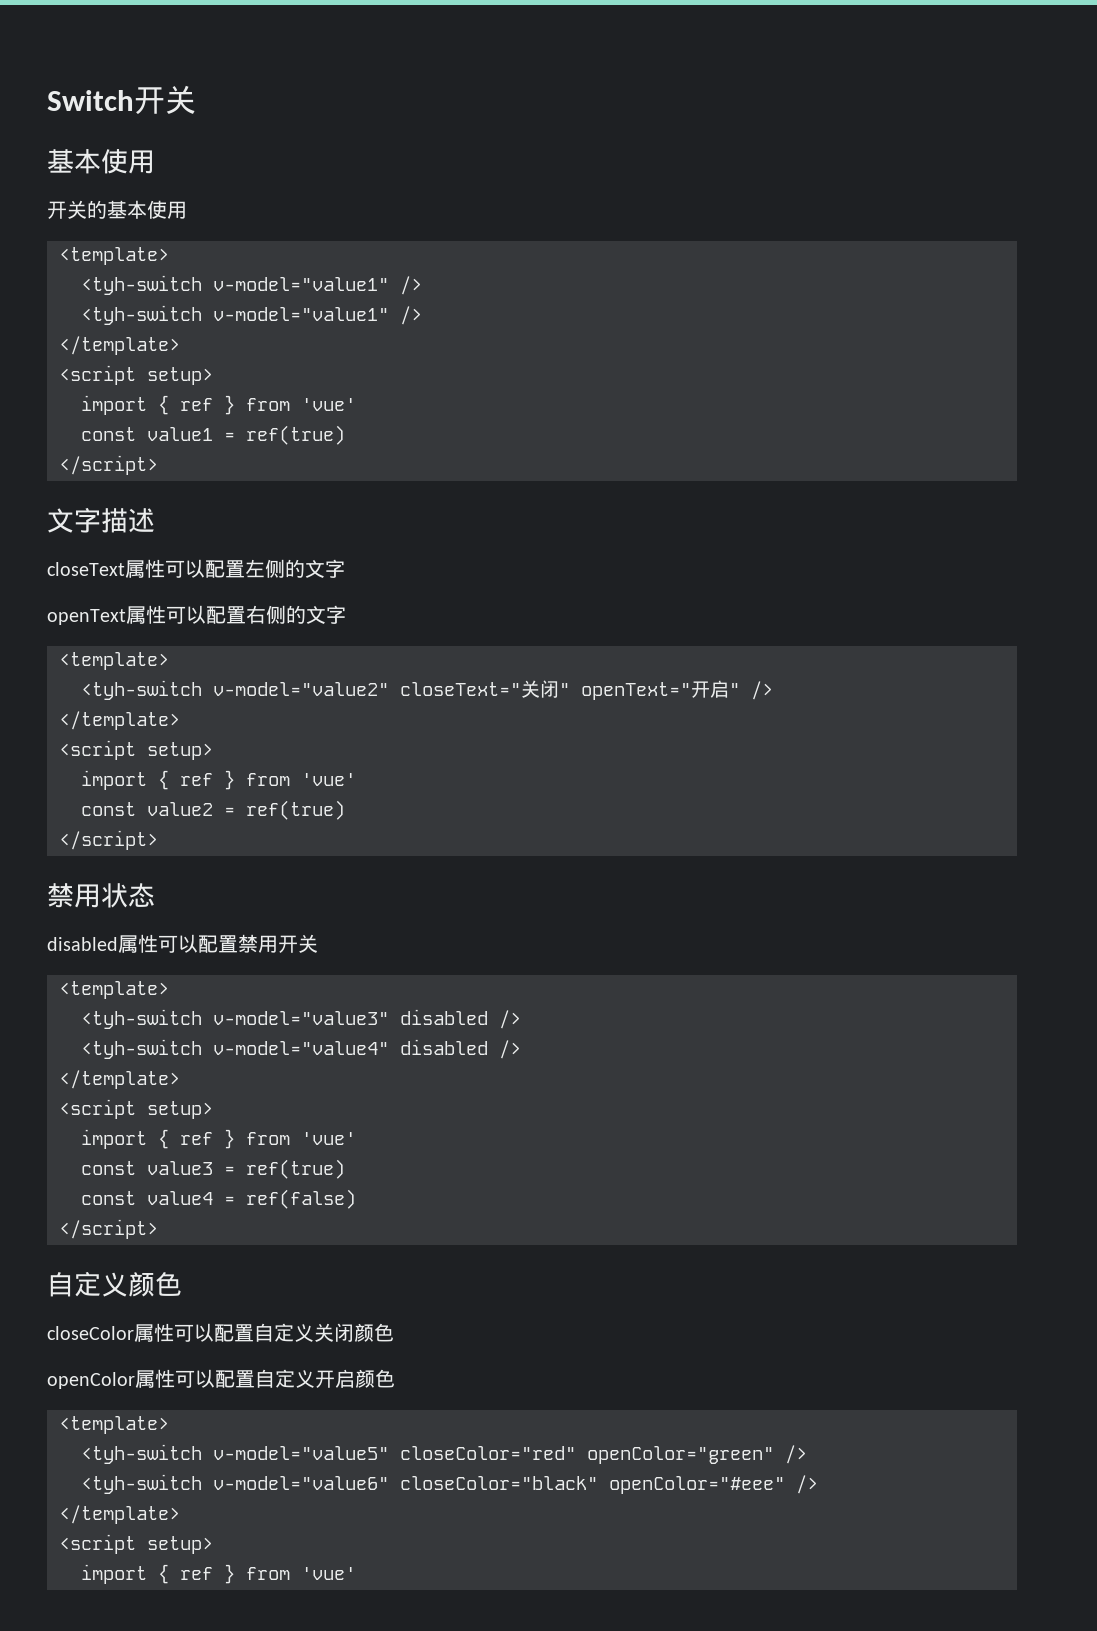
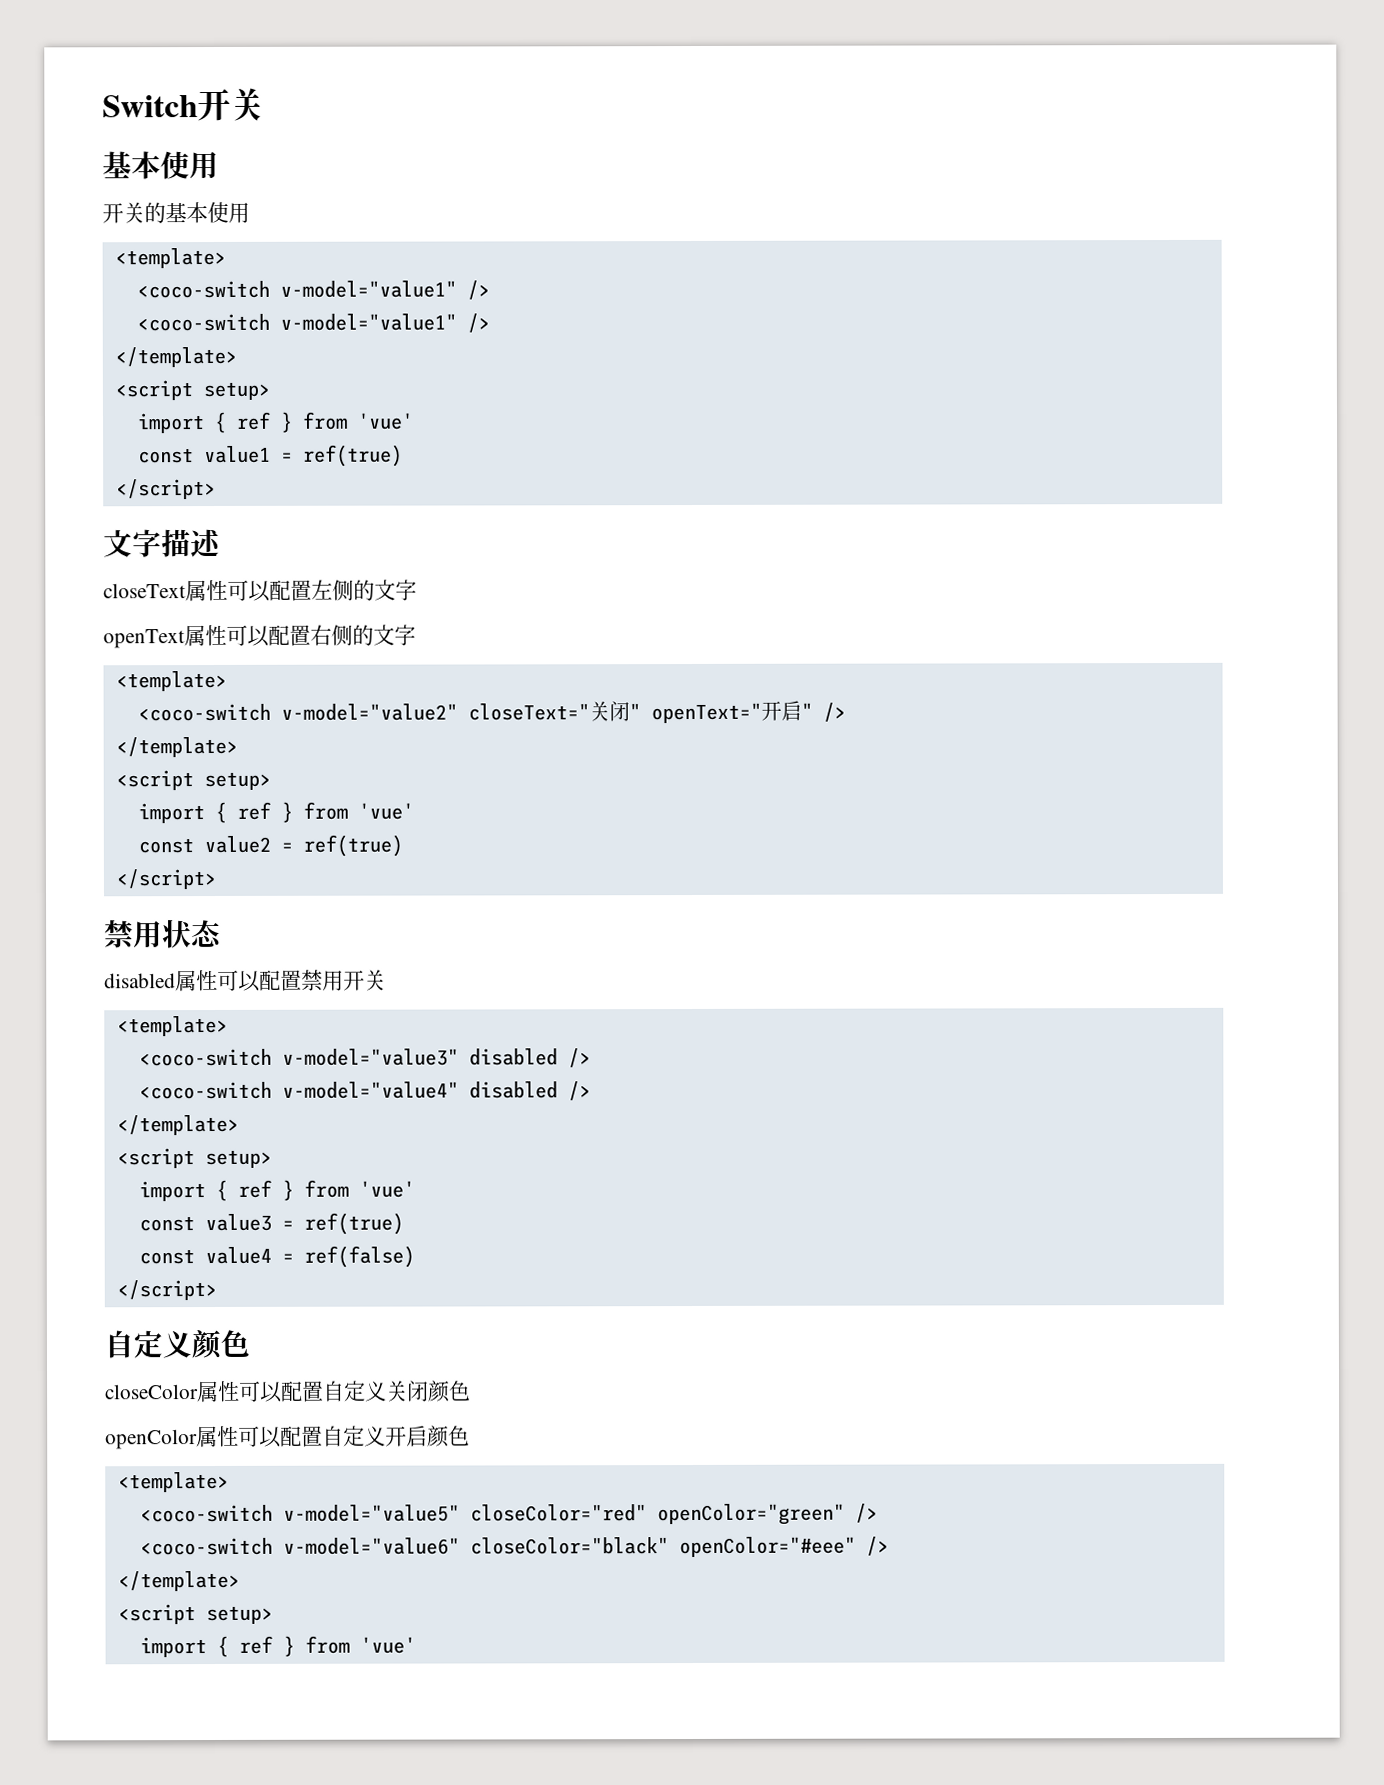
  开关的基本使用
  <template>
- <tyh-switch v-model="value1" />
- <tyh-switch v-model="value1" />
+ <coco-switch v-model="value1" />
+ <coco-switch v-model="value1" />
- <tyh-switch v-model="value2" closeText="关闭" openText="开启" />
+ <coco-switch v-model="value2" closeText="关闭" openText="开启" />
- <tyh-switch v-model="value3" disabled />
+ <coco-switch v-model="value3" disabled />
- <tyh-switch v-model="value4" disabled />
+ <coco-switch v-model="value4" disabled />
- <tyh-switch v-model="value5" closeColor="red" openColor="green" />
+ <coco-switch v-model="value5" closeColor="red" openColor="green" />
- <tyh-switch v-model="value6" closeColor="black" openColor="#eee" />
+ <coco-switch v-model="value6" closeColor="black" openColor="#eee" />

